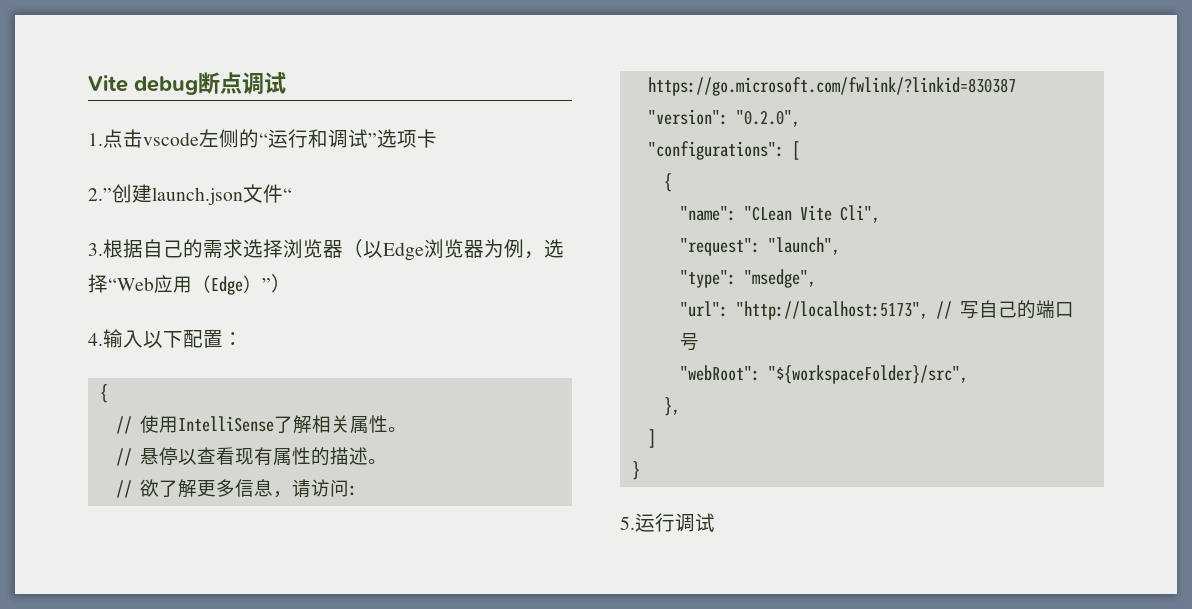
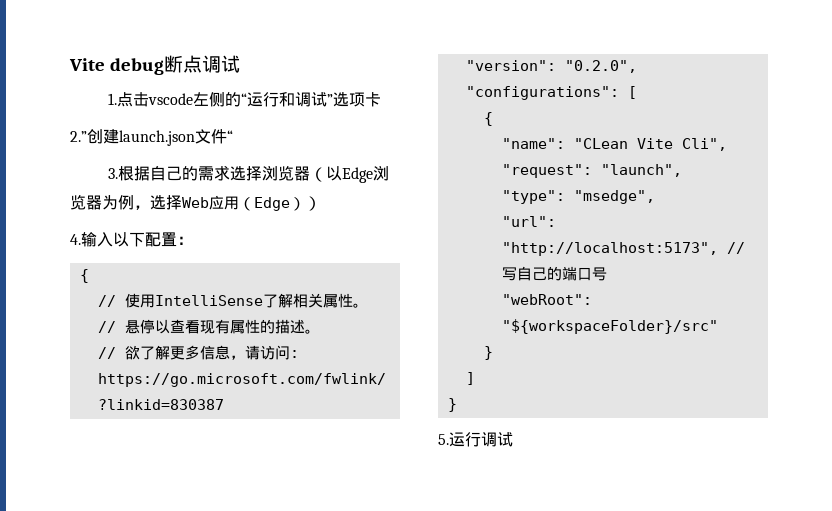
- 3.根据自己的需求选择浏览器（以Edge浏览器为例，选择“Web应用（Edge）”）
+ 3.根据自己的需求选择浏览器（以Edge浏览器为例，选择Web应用（Edge））
- "webRoot": "${workspaceFolder}/src",
- },
+ "webRoot": "${workspaceFolder}/src"
+ }

